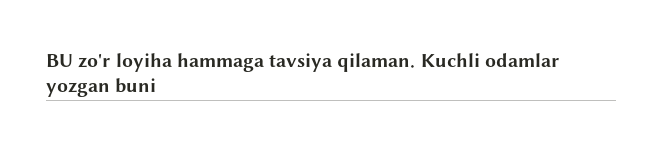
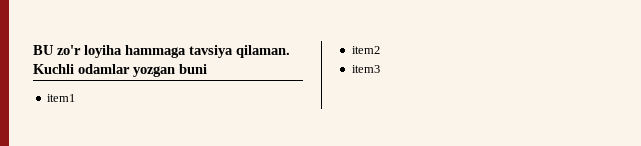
+ item1
+ item2
+ item3

